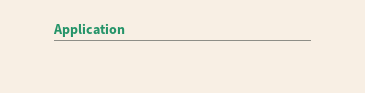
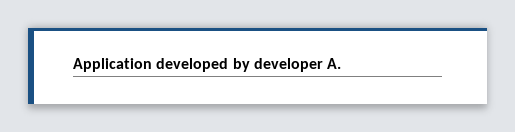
- Application
+ Application developed by developer A.

